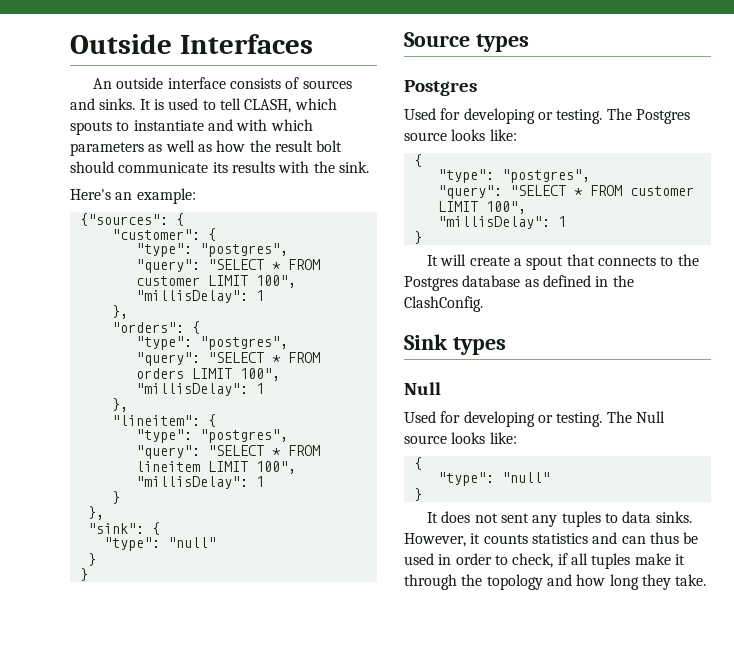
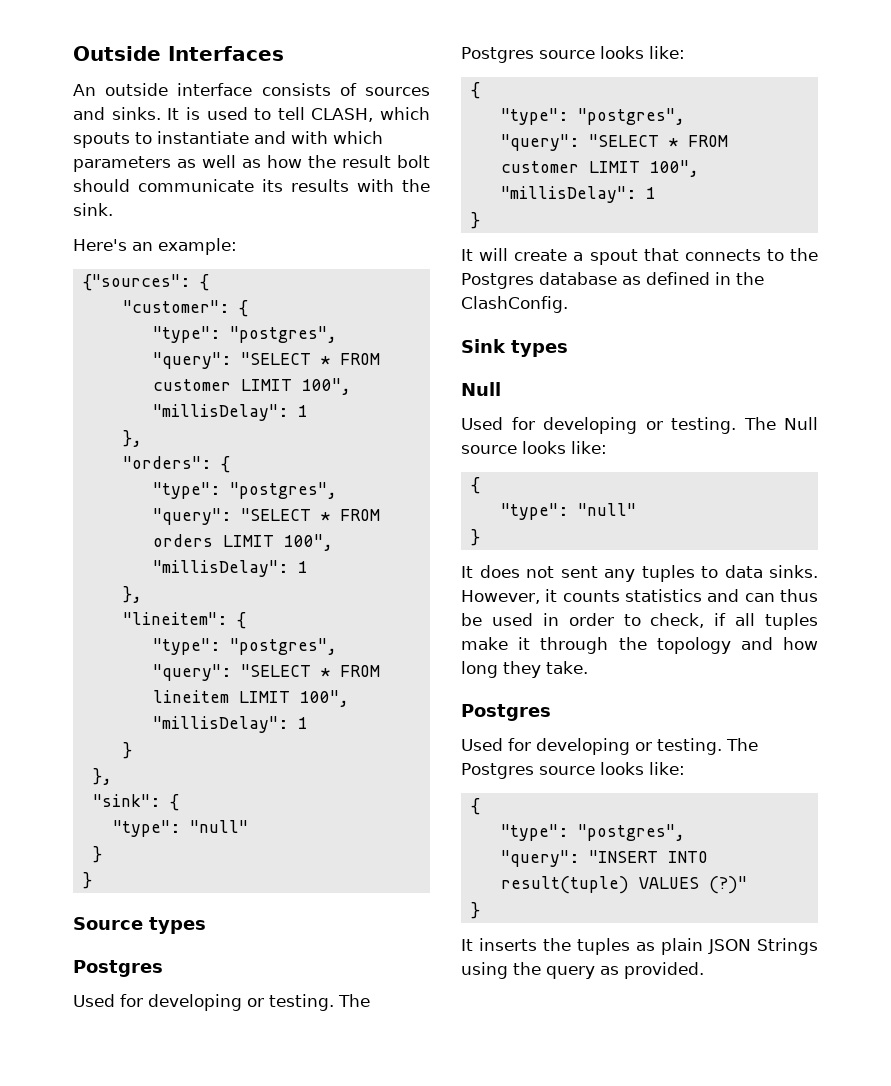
  However, it counts statistics and can thus be used in order to check, if all tuples make it through the topology and how long they take.
+ Postgres
+ Used for developing or testing. The Postgres source looks like:
+ {
+ "type": "postgres",
+ "query": "INSERT INTO result(tuple) VALUES (?)"
+ }
+ It inserts the tuples as plain JSON Strings using the query as provided.

